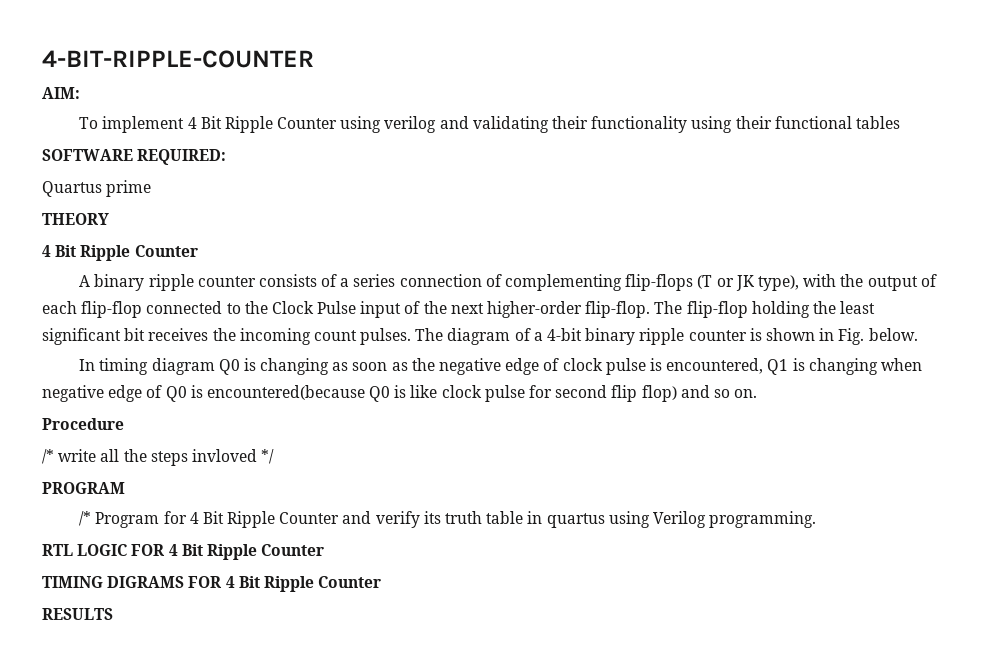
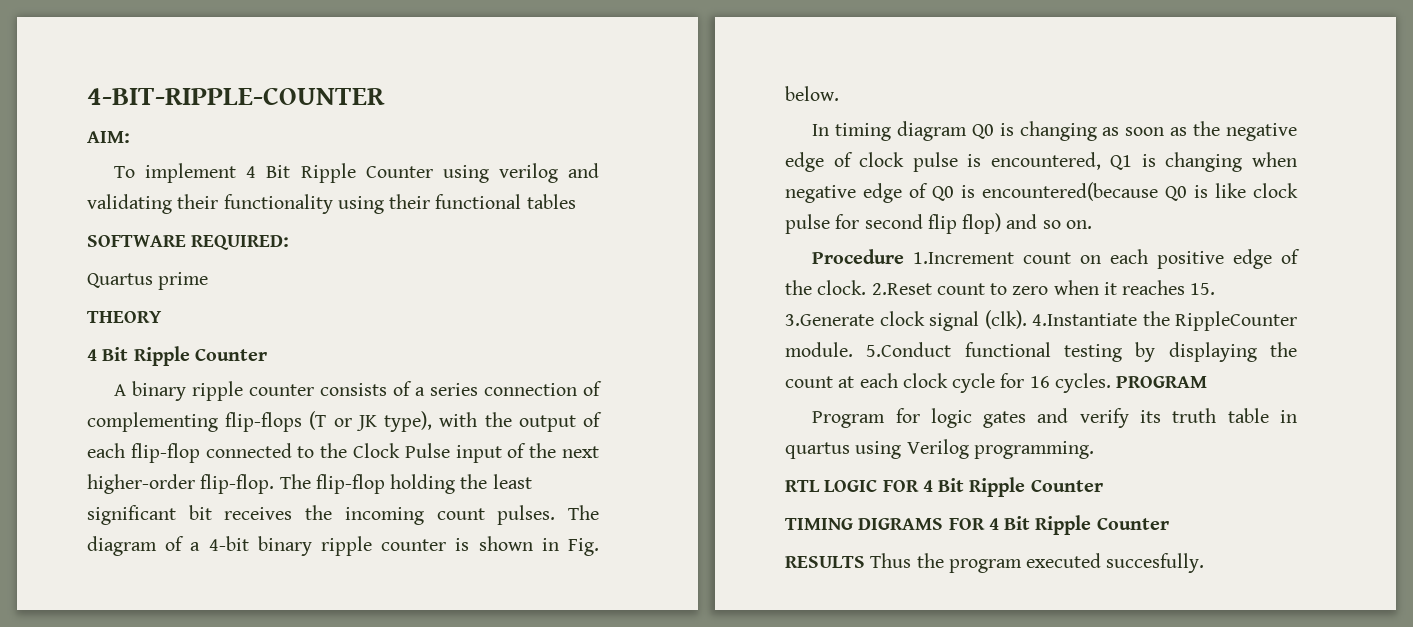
- Procedure
- /* write all the steps invloved */
- PROGRAM
+ Procedure 1.Increment count on each positive edge of the clock. 2.Reset count to zero when it reaches 15. 3.Generate clock signal (clk). 4.Instantiate the RippleCounter module. 5.Conduct functional testing by displaying the count at each clock cycle for 16 cycles. PROGRAM
- /* Program for 4 Bit Ripple Counter and verify its truth table in quartus using Verilog programming.
+ Program for logic gates and verify its truth table in quartus using Verilog programming.
- RESULTS
+ RESULTS Thus the program executed succesfully.

